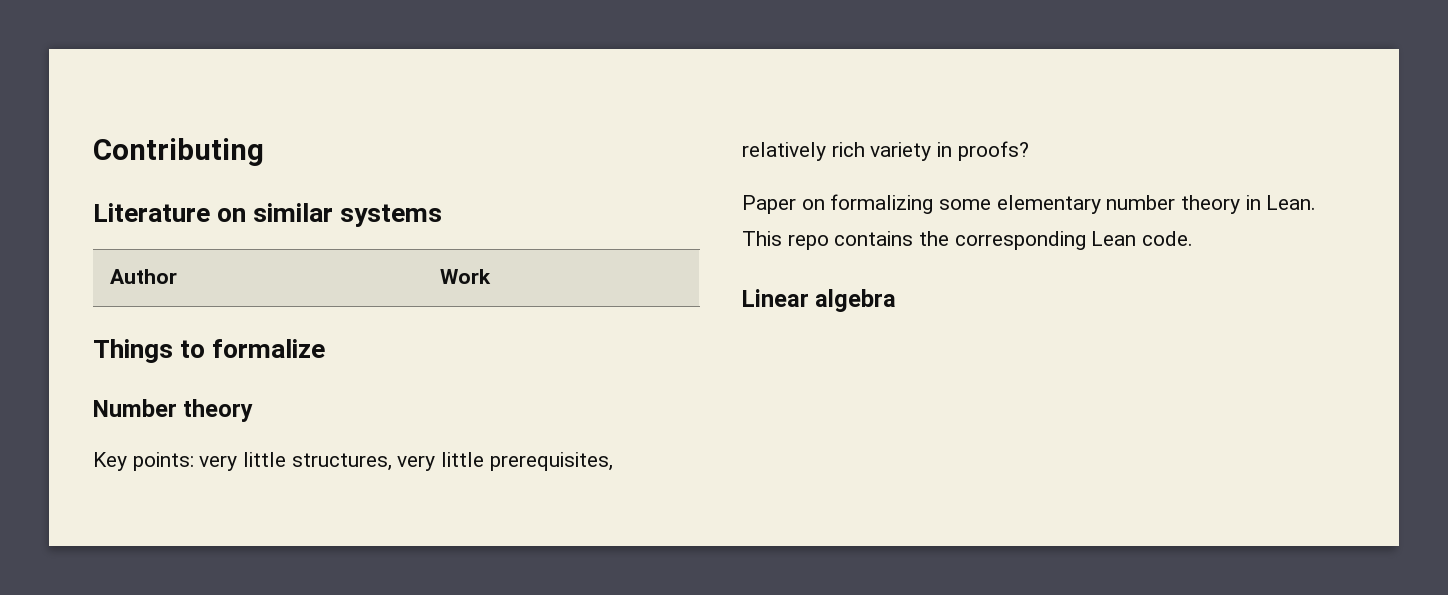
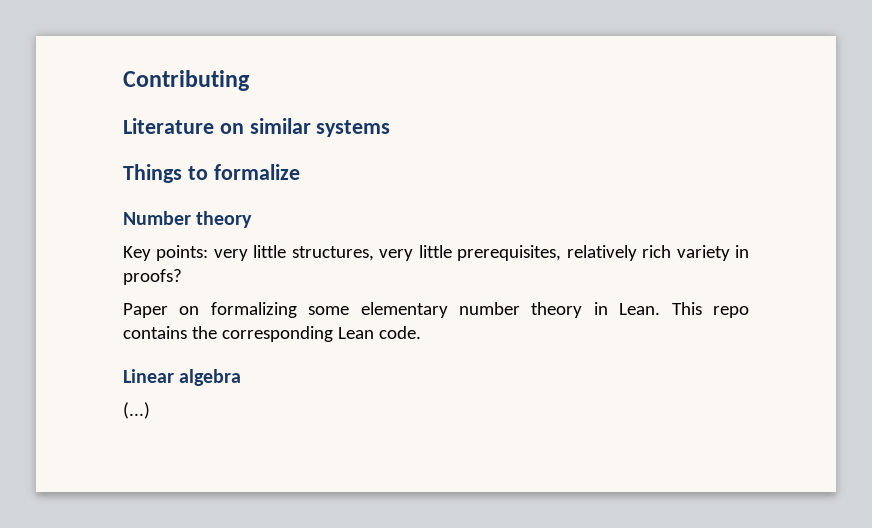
- Author | Work
+ (...)

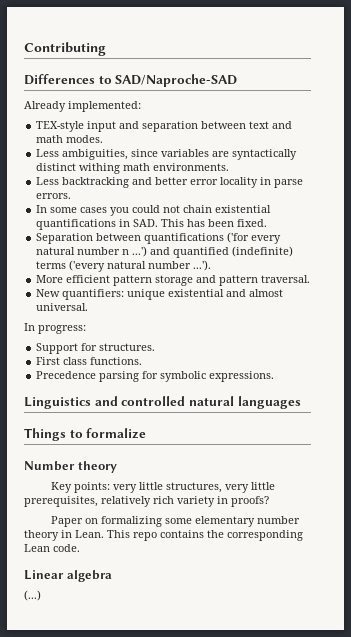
- Literature on similar systems
+ Differences to SAD/Naproche-SAD
+ Already implemented:
+ TEX-style input and separation between text and math modes.
+ Less ambiguities, since variables are syntactically distinct withing math environments.
+ Less backtracking and better error locality in parse errors.
+ In some cases you could not chain existential quantifications in SAD. This has been fixed.
+ Separation between quantifications ('for every natural number n ...') and quantified (indefinite) terms ('every natural number ...').
+ More efficient pattern storage and pattern traversal.
+ New quantifiers: unique existential and almost universal.
+ In progress:
+ Support for structures.
+ First class functions.
+ Precedence parsing for symbolic expressions.
+ Linguistics and controlled natural languages

